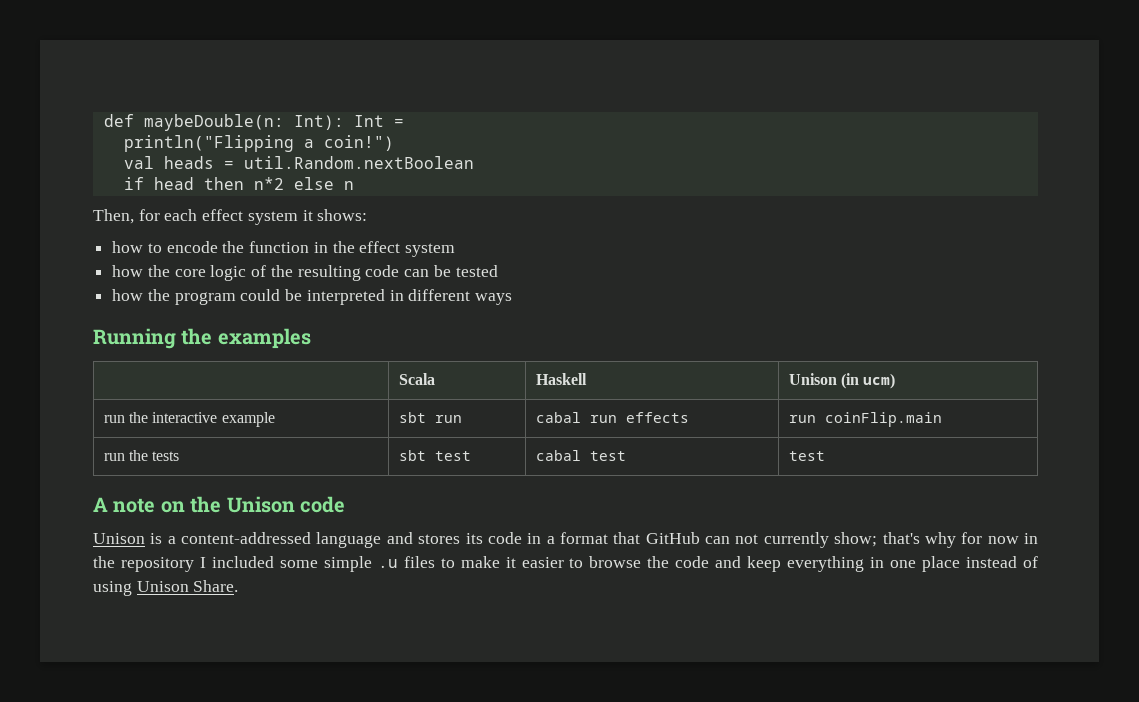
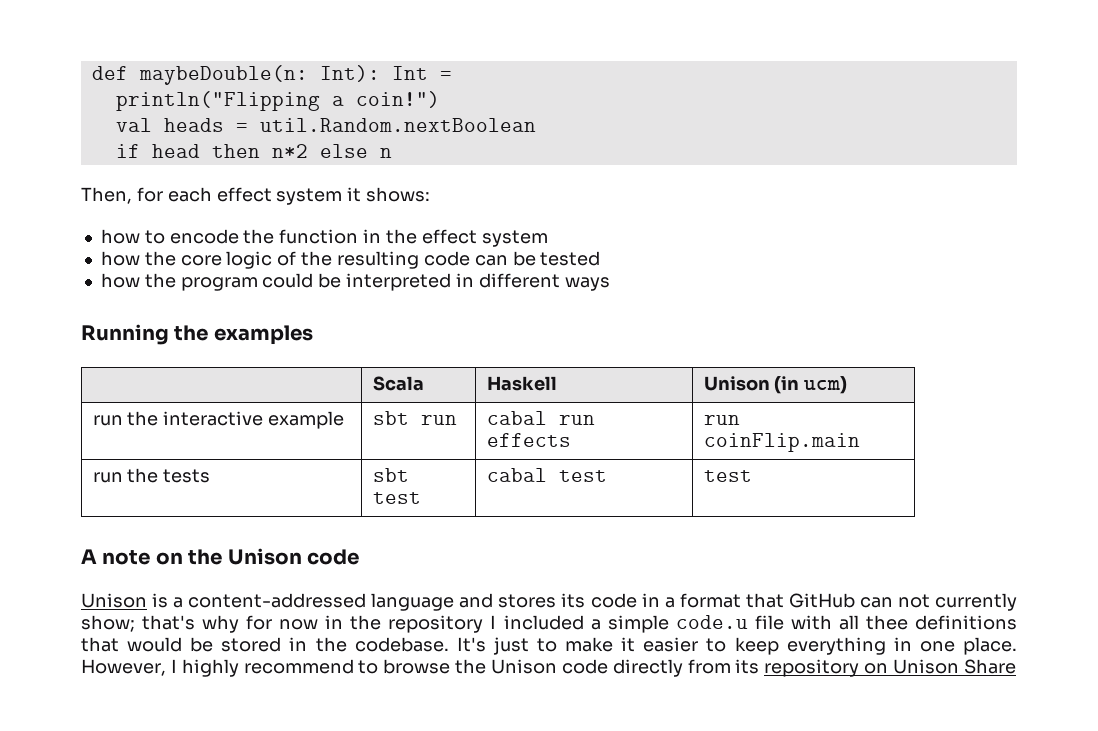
- Unison is a content-addressed language and stores its code in a format that GitHub can not currently show; that's why for now in the repository I included some simple .u files to make it easier to browse the code and keep everything in one place instead of using Unison Share.
+ Unison is a content-addressed language and stores its code in a format that GitHub can not currently show; that's why for now in the repository I included a simple code.u file with all thee definitions that would be stored in the codebase. It's just to make it easier to keep everything in one place. However, I highly recommend to browse the Unison code directly from its repository on Unison Share

